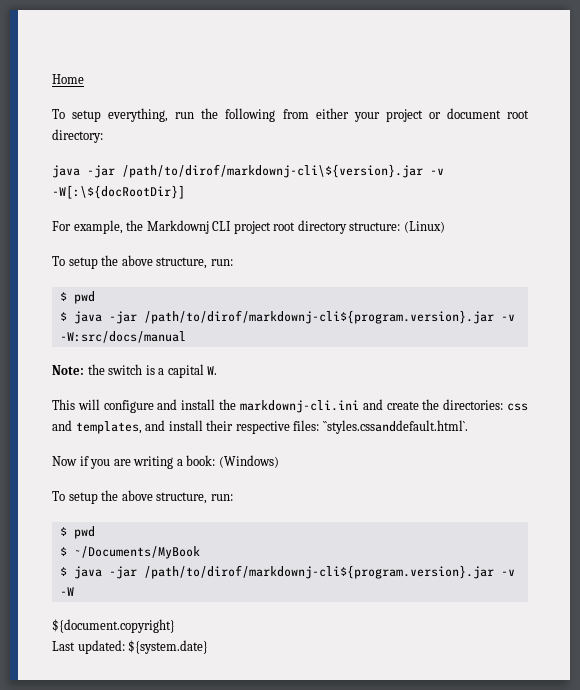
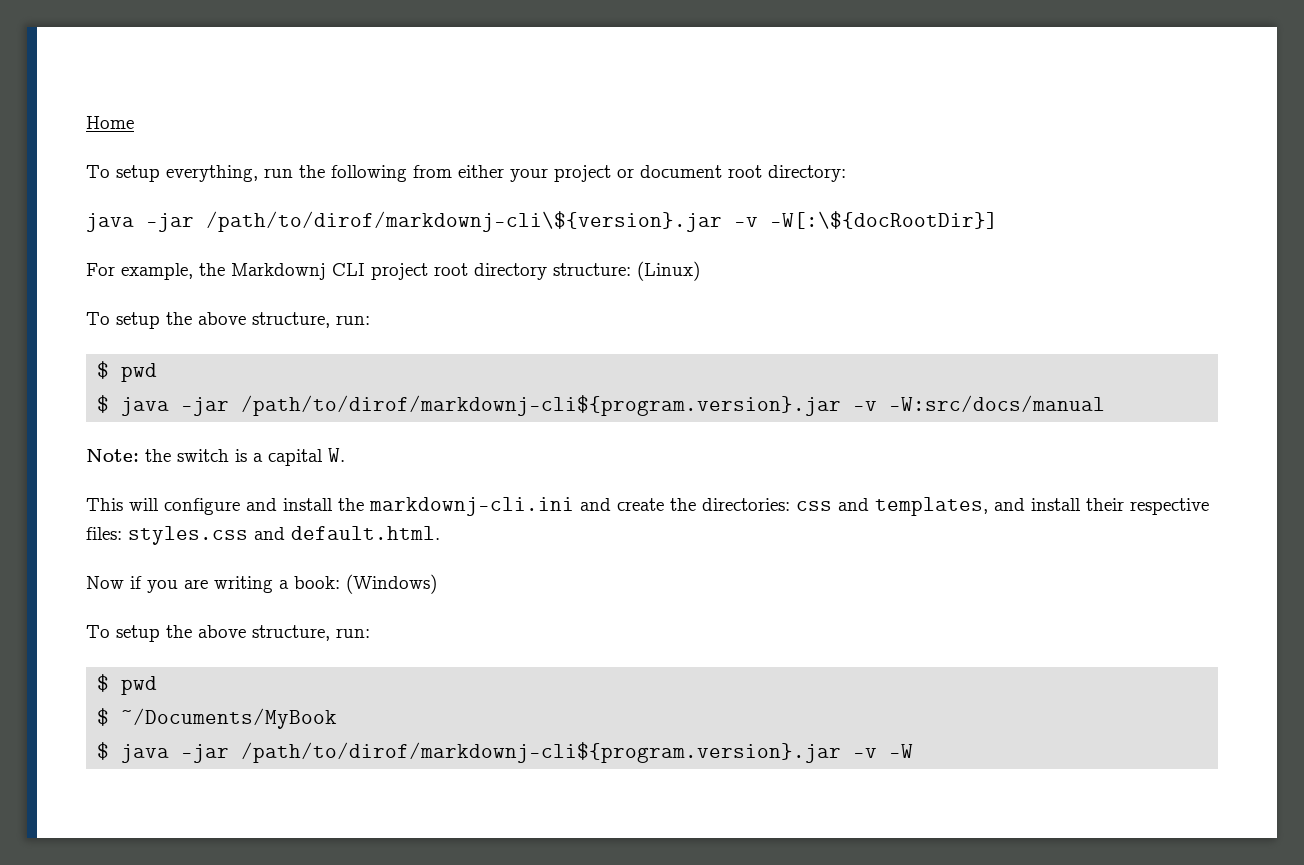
- This will configure and install the markdownj-cli.ini and create the directories: css and templates, and install their respective files: ``styles.cssanddefault.html`.
+ This will configure and install the markdownj-cli.ini and create the directories: css and templates, and install their respective files: styles.css and default.html.
- ${document.copyright}
- Last updated: ${system.date}

